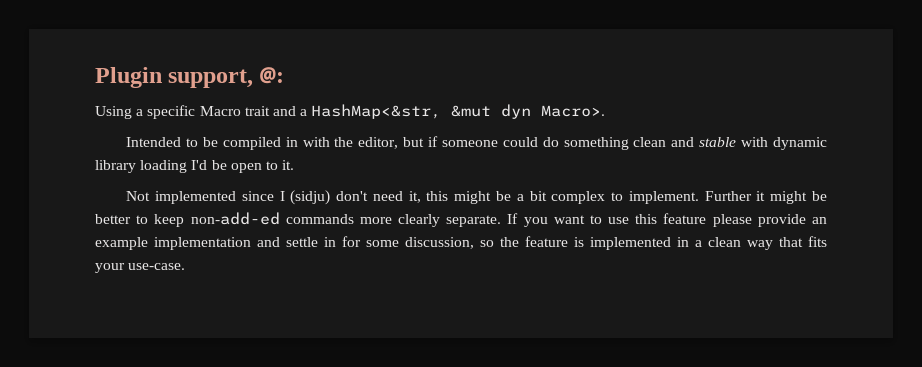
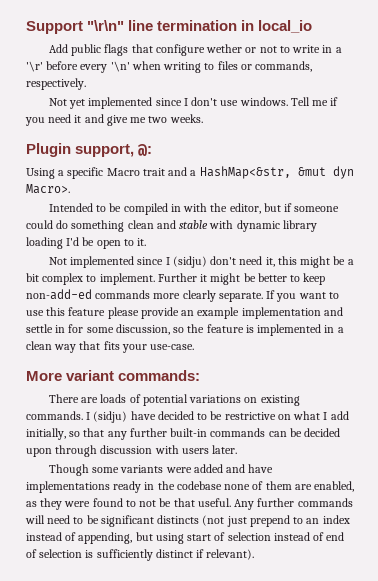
+ Support "\r\n" line termination in local_io
+ Add public flags that configure wether or not to write in a '\r' before every '\n' when writing to files or commands, respectively.
+ Not yet implemented since I don't use windows. Tell me if you need it and give me two weeks.
+ More variant commands:
+ There are loads of potential variations on existing commands. I (sidju) have decided to be restrictive on what I add initially, so that any further built-in commands can be decided upon through discussion with users later.
+ Though some variants were added and have implementations ready in the codebase none of them are enabled, as they were found to not be that useful. Any further commands will need to be significant distincts (not just prepend to an index instead of appending, but using start of selection instead of end of selection is sufficiently distinct if relevant).

